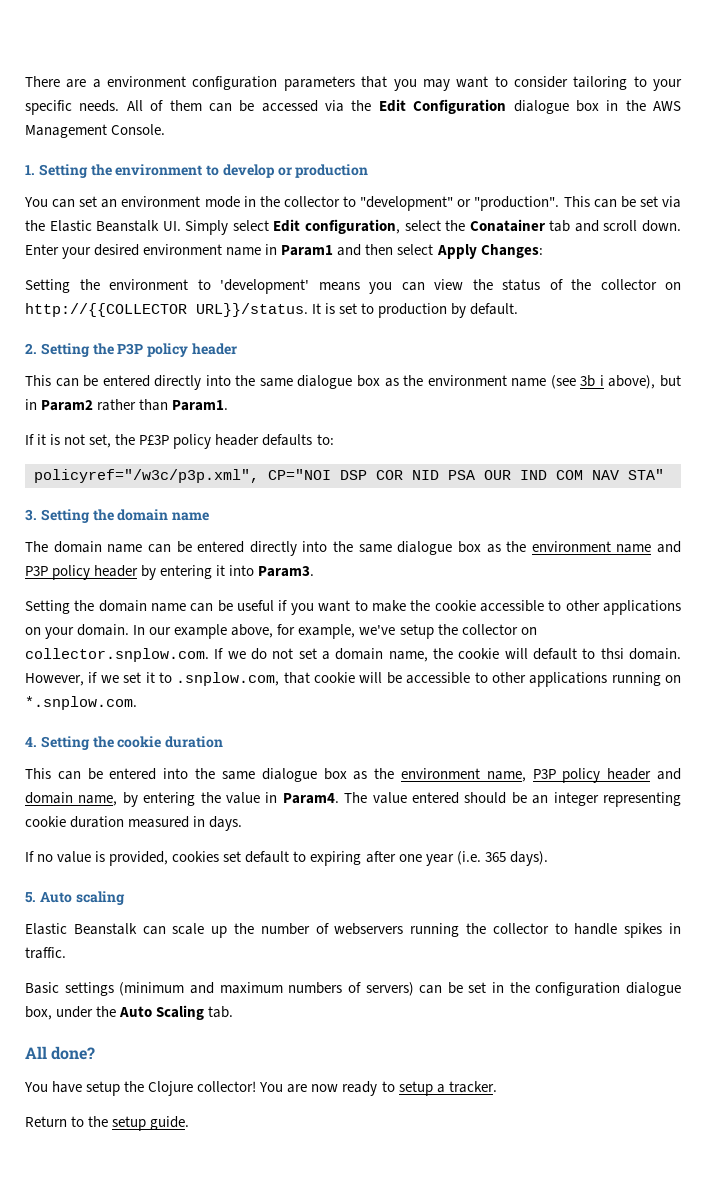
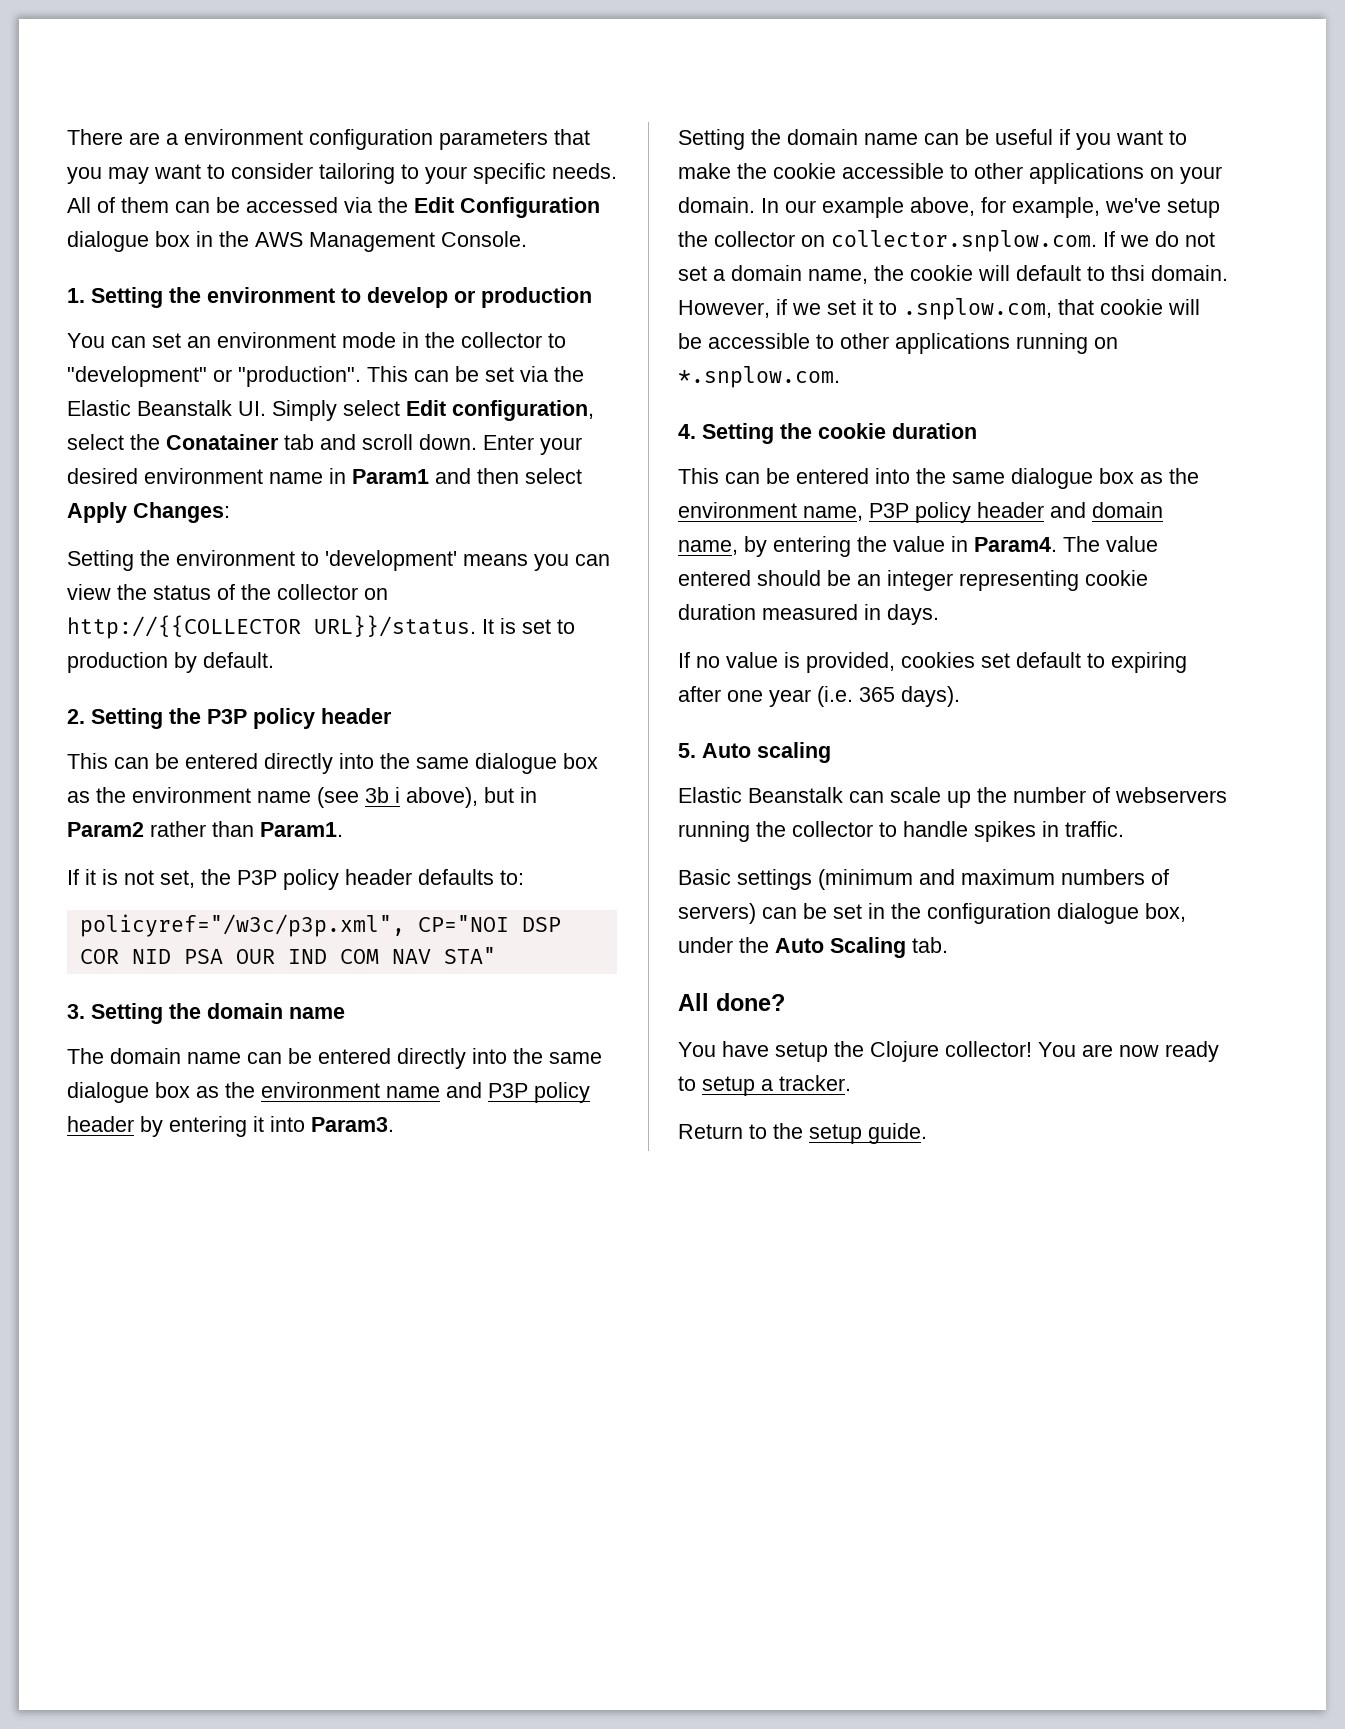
- If it is not set, the P£3P policy header defaults to:
+ If it is not set, the P3P policy header defaults to:

